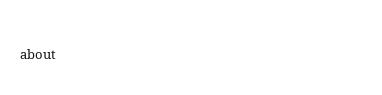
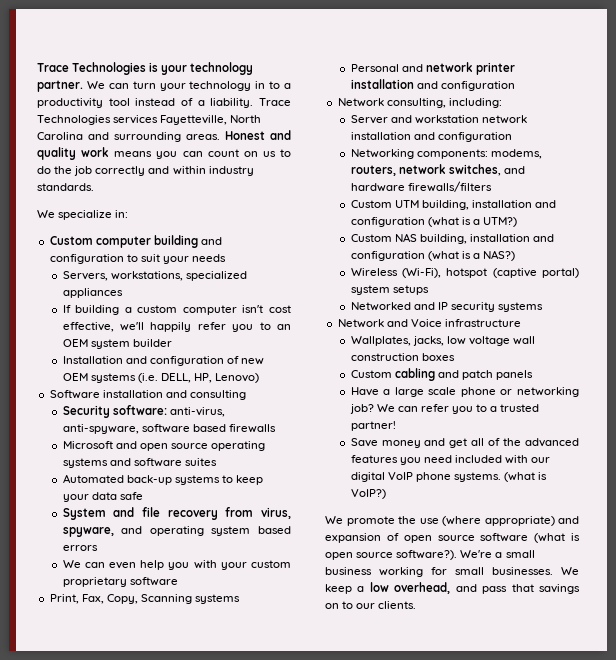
- about
+ Trace Technologies is your technology partner. We can turn your technology in to a productivity tool instead of a liability. Trace Technologies services Fayetteville, North Carolina and surrounding areas. Honest and quality work means you can count on us to do the job correctly and within industry standards.
+ We specialize in:
+ Custom computer building and configuration to suit your needs
+ Servers, workstations, specialized appliances
+ If building a custom computer isn't cost effective, we'll happily refer you to an OEM system builder
+ Installation and configuration of new OEM systems (i.e. DELL, HP, Lenovo)
+ Software installation and consulting
+ Security software: anti-virus, anti-spyware, software based firewalls
+ Microsoft and open source operating systems and software suites
+ Automated back-up systems to keep your data safe
+ System and file recovery from virus, spyware, and operating system based errors
+ We can even help you with your custom proprietary software
+ Print, Fax, Copy, Scanning systems
+ Personal and network printer installation and configuration
+ Network consulting, including:
+ Server and workstation network installation and configuration
+ Networking components: modems, routers, network switches, and hardware firewalls/filters
+ Custom UTM building, installation and configuration (what is a UTM?)
+ Custom NAS building, installation and configuration (what is a NAS?)
+ Wireless (Wi-Fi), hotspot (captive portal) system setups
+ Networked and IP security systems
+ Network and Voice infrastructure
+ Wallplates, jacks, low voltage wall construction boxes
+ Custom cabling and patch panels
+ Have a large scale phone or networking job? We can refer you to a trusted partner!
+ Save money and get all of the advanced features you need included with our digital VoIP phone systems. (what is VoIP?)
+ We promote the use (where appropriate) and expansion of open source software (what is open source software?). We're a small business working for small businesses. We keep a low overhead, and pass that savings on to our clients.

